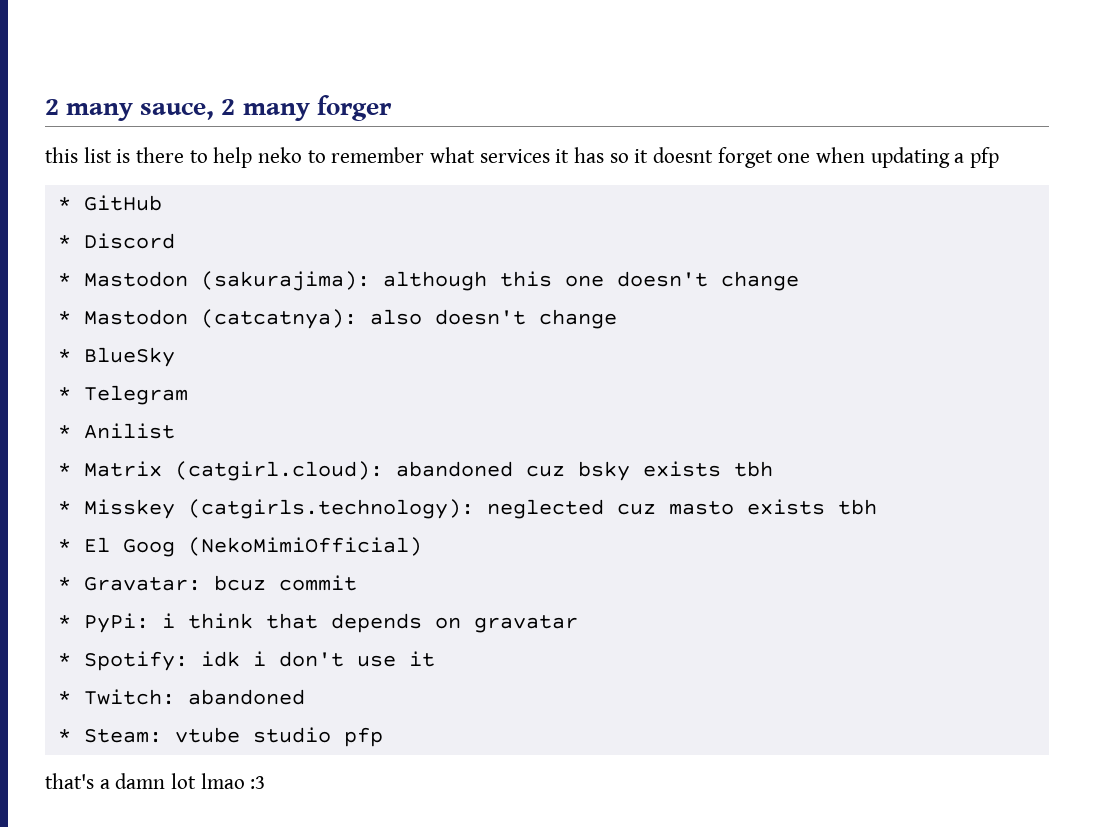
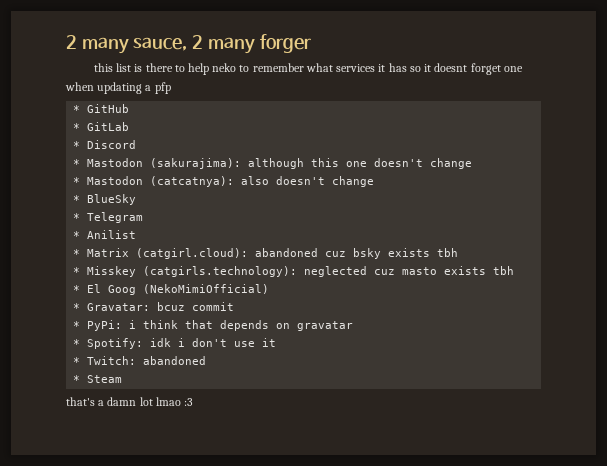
+ * GitLab
- * Steam: vtube studio pfp
+ * Steam

